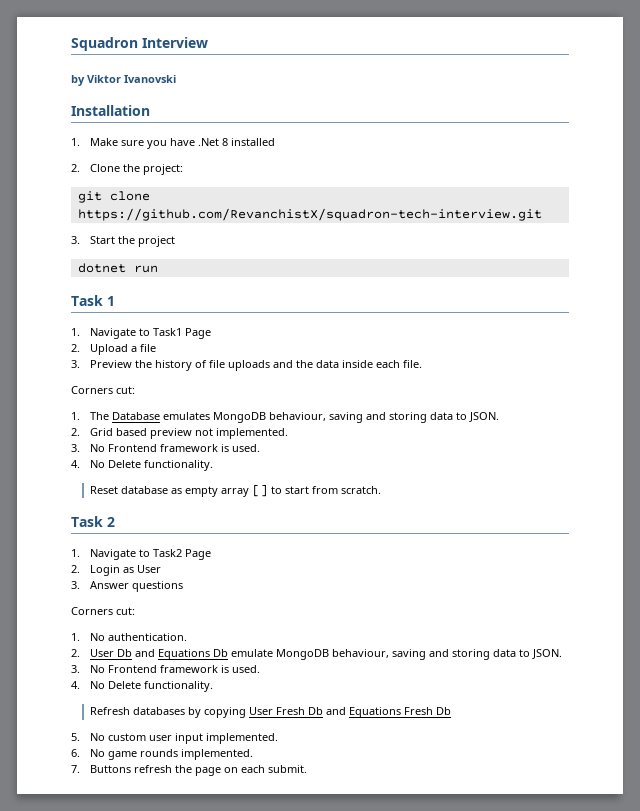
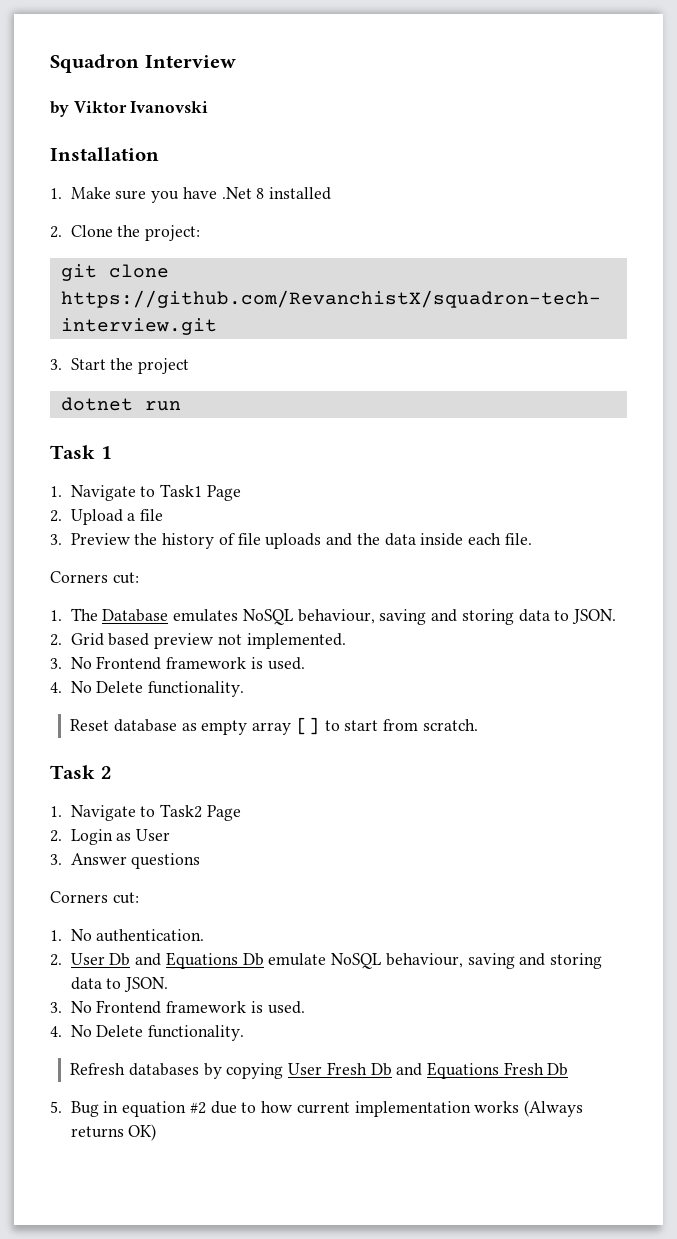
- 1. The Database emulates MongoDB behaviour, saving and storing data to JSON.
+ 1. The Database emulates NoSQL behaviour, saving and storing data to JSON.
- 2. User Db and Equations Db emulate MongoDB behaviour, saving and storing data to JSON.
+ 2. User Db and Equations Db emulate NoSQL behaviour, saving and storing data to JSON.
- 5. No custom user input implemented.
- 6. No game rounds implemented.
- 7. Buttons refresh the page on each submit.
+ 5. Bug in equation #2 due to how current implementation works (Always returns OK)

